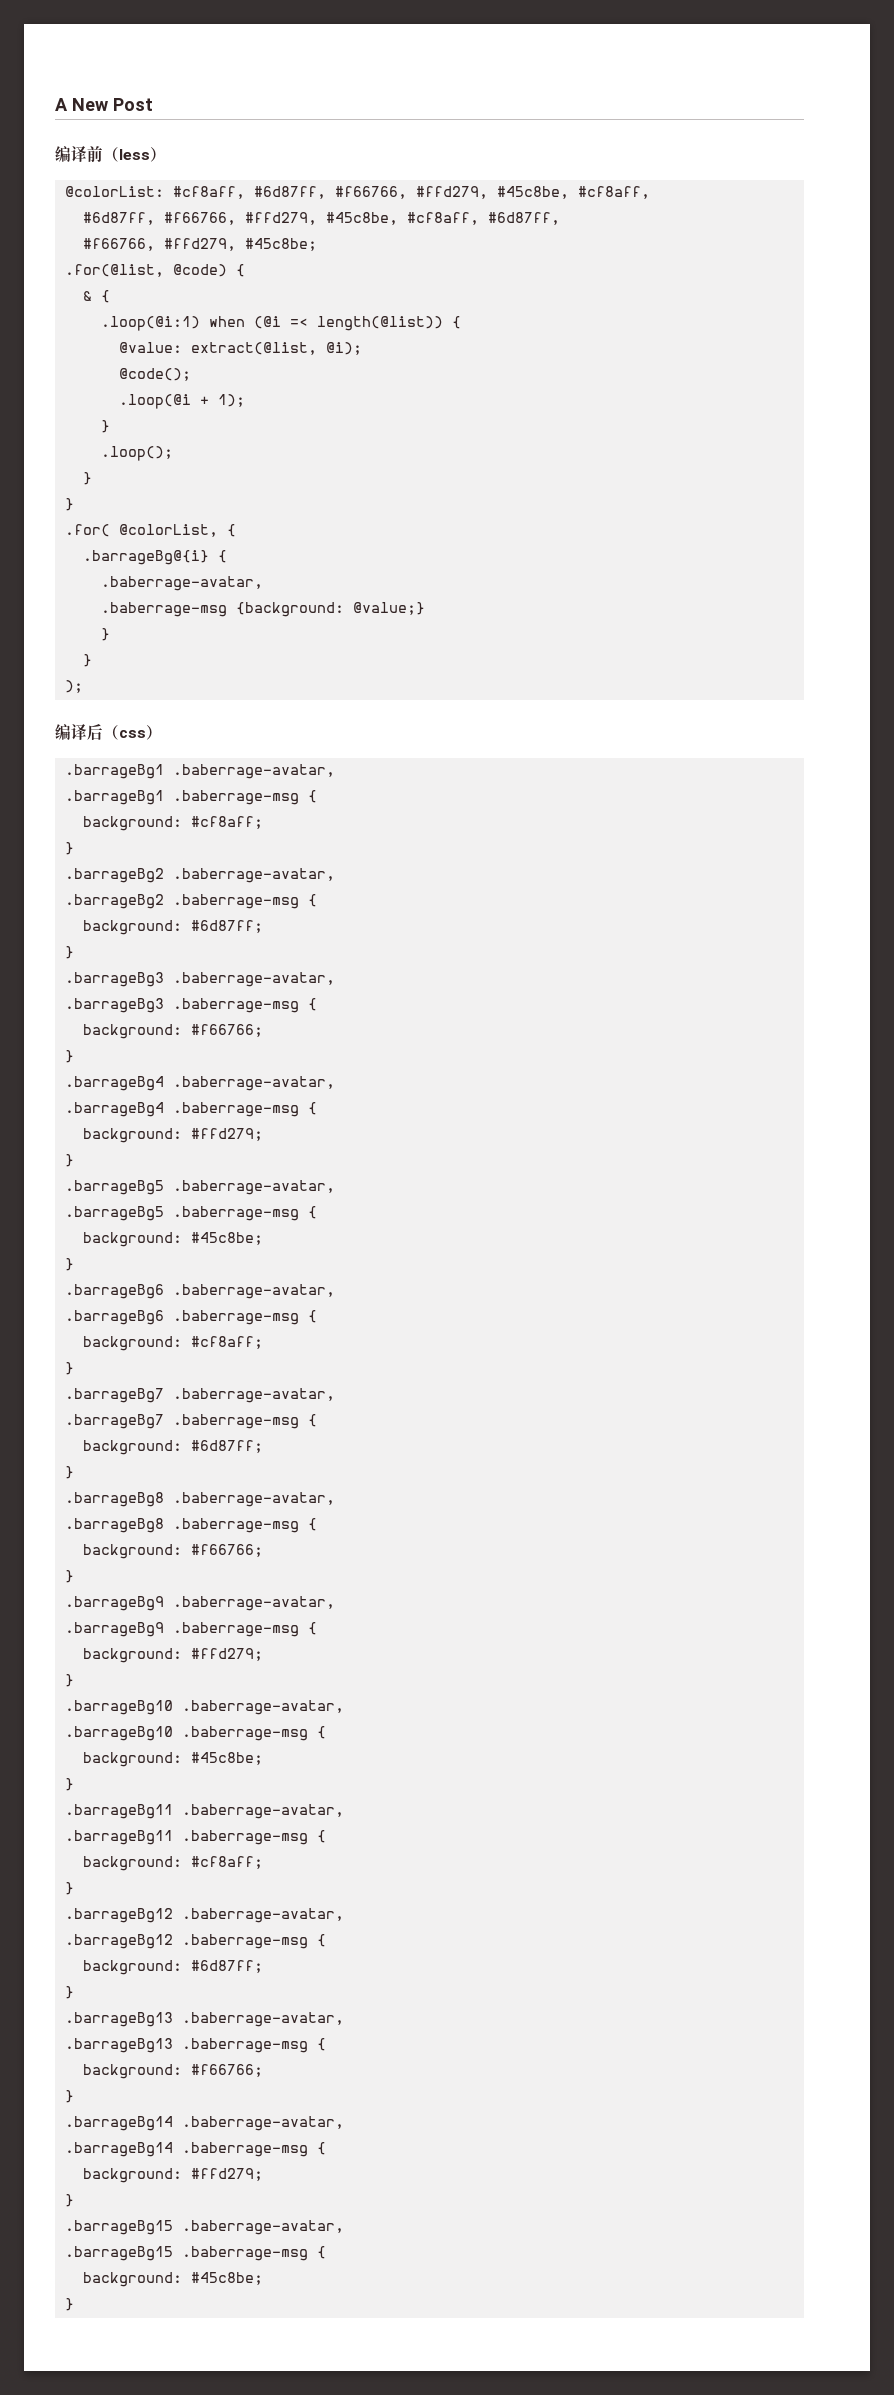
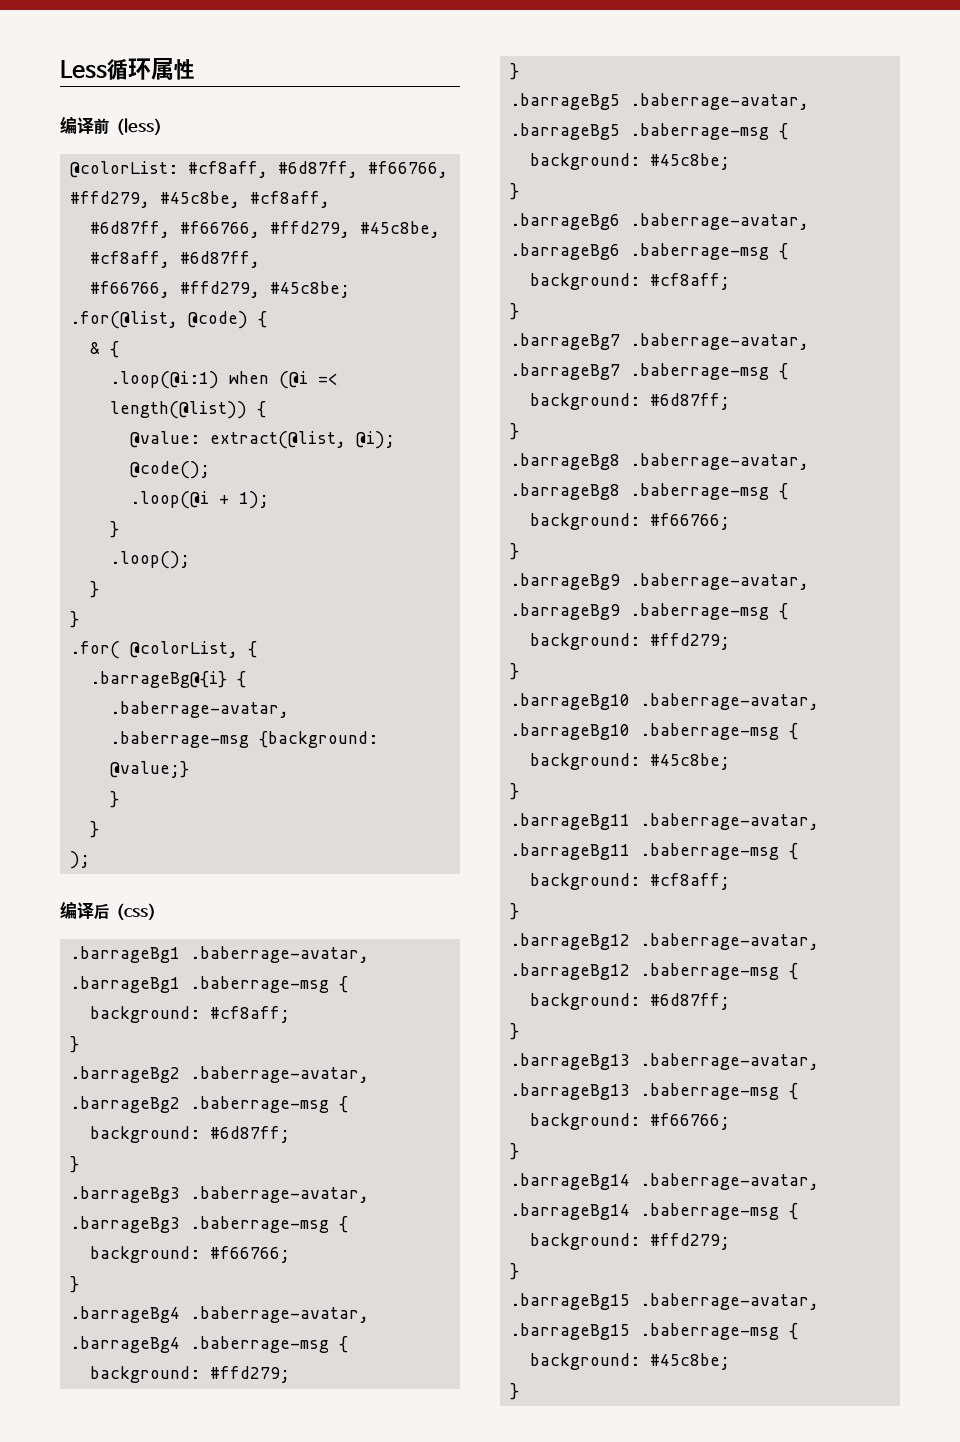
- A New Post
+ Less循环属性

